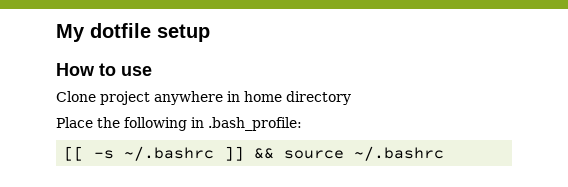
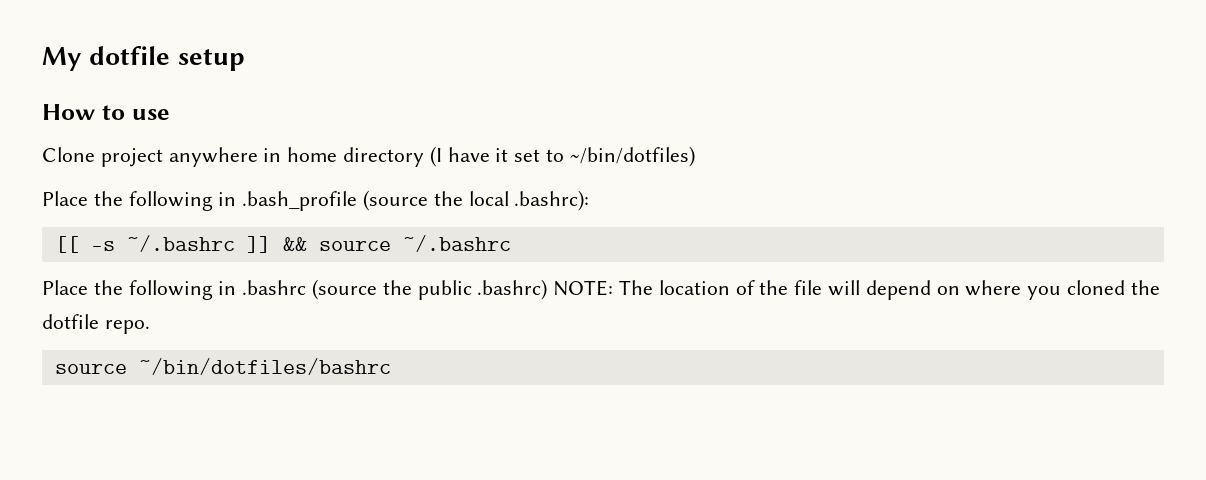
- Clone project anywhere in home directory
- Place the following in .bash_profile:
+ Clone project anywhere in home directory (I have it set to ~/bin/dotfiles)
+ Place the following in .bash_profile (source the local .bashrc):
+ Place the following in .bashrc (source the public .bashrc) NOTE: The location of the file will depend on where you cloned the dotfile repo.
+ source ~/bin/dotfiles/bashrc

